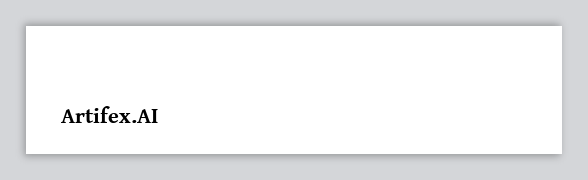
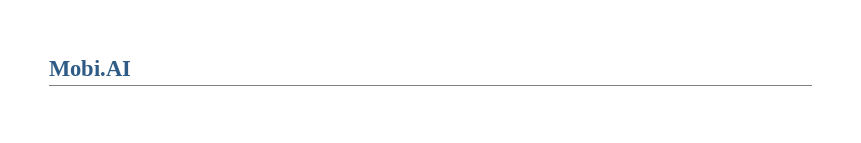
- Artifex.AI
+ Mobi.AI

